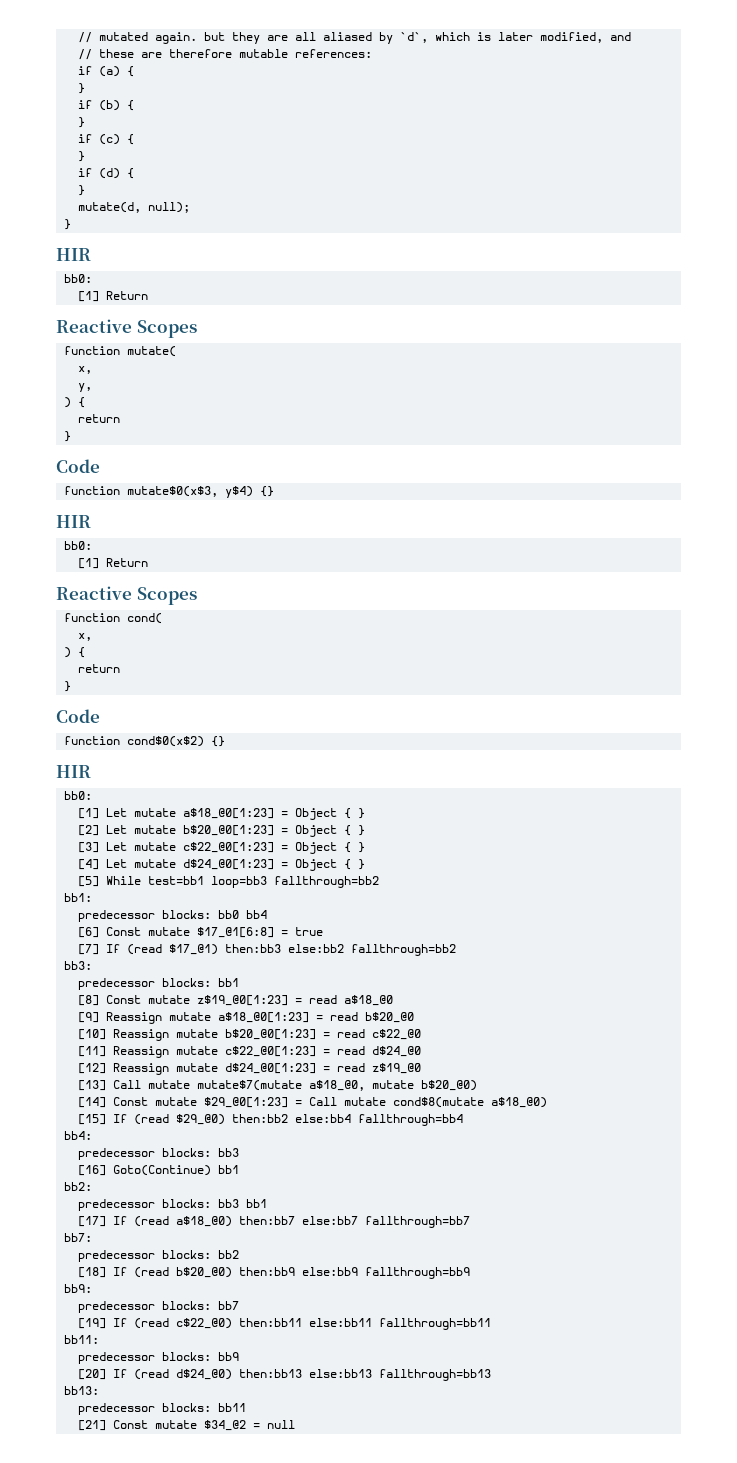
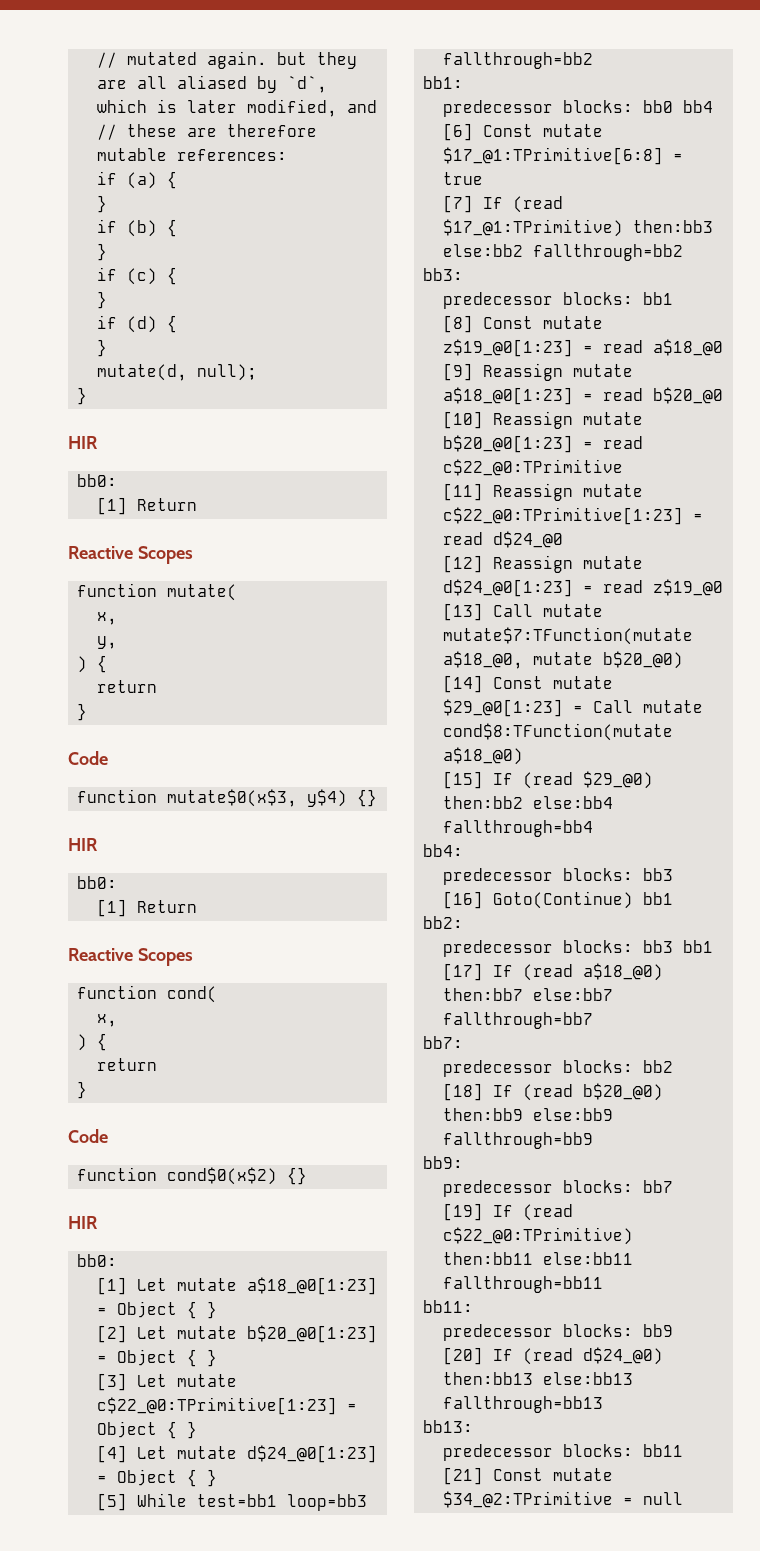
- [3] Let mutate c$22_@0[1:23] = Object { }
+ [3] Let mutate c$22_@0:TPrimitive[1:23] = Object { }
- [6] Const mutate $17_@1[6:8] = true
+ [6] Const mutate $17_@1:TPrimitive[6:8] = true
- [7] If (read $17_@1) then:bb3 else:bb2 fallthrough=bb2
+ [7] If (read $17_@1:TPrimitive) then:bb3 else:bb2 fallthrough=bb2
- [10] Reassign mutate b$20_@0[1:23] = read c$22_@0
+ [10] Reassign mutate b$20_@0[1:23] = read c$22_@0:TPrimitive
- [11] Reassign mutate c$22_@0[1:23] = read d$24_@0
+ [11] Reassign mutate c$22_@0:TPrimitive[1:23] = read d$24_@0
- [13] Call mutate mutate$7(mutate a$18_@0, mutate b$20_@0)
+ [13] Call mutate mutate$7:TFunction(mutate a$18_@0, mutate b$20_@0)
- [14] Const mutate $29_@0[1:23] = Call mutate cond$8(mutate a$18_@0)
+ [14] Const mutate $29_@0[1:23] = Call mutate cond$8:TFunction(mutate a$18_@0)
- [19] If (read c$22_@0) then:bb11 else:bb11 fallthrough=bb11
+ [19] If (read c$22_@0:TPrimitive) then:bb11 else:bb11 fallthrough=bb11
- [21] Const mutate $34_@2 = null
+ [21] Const mutate $34_@2:TPrimitive = null

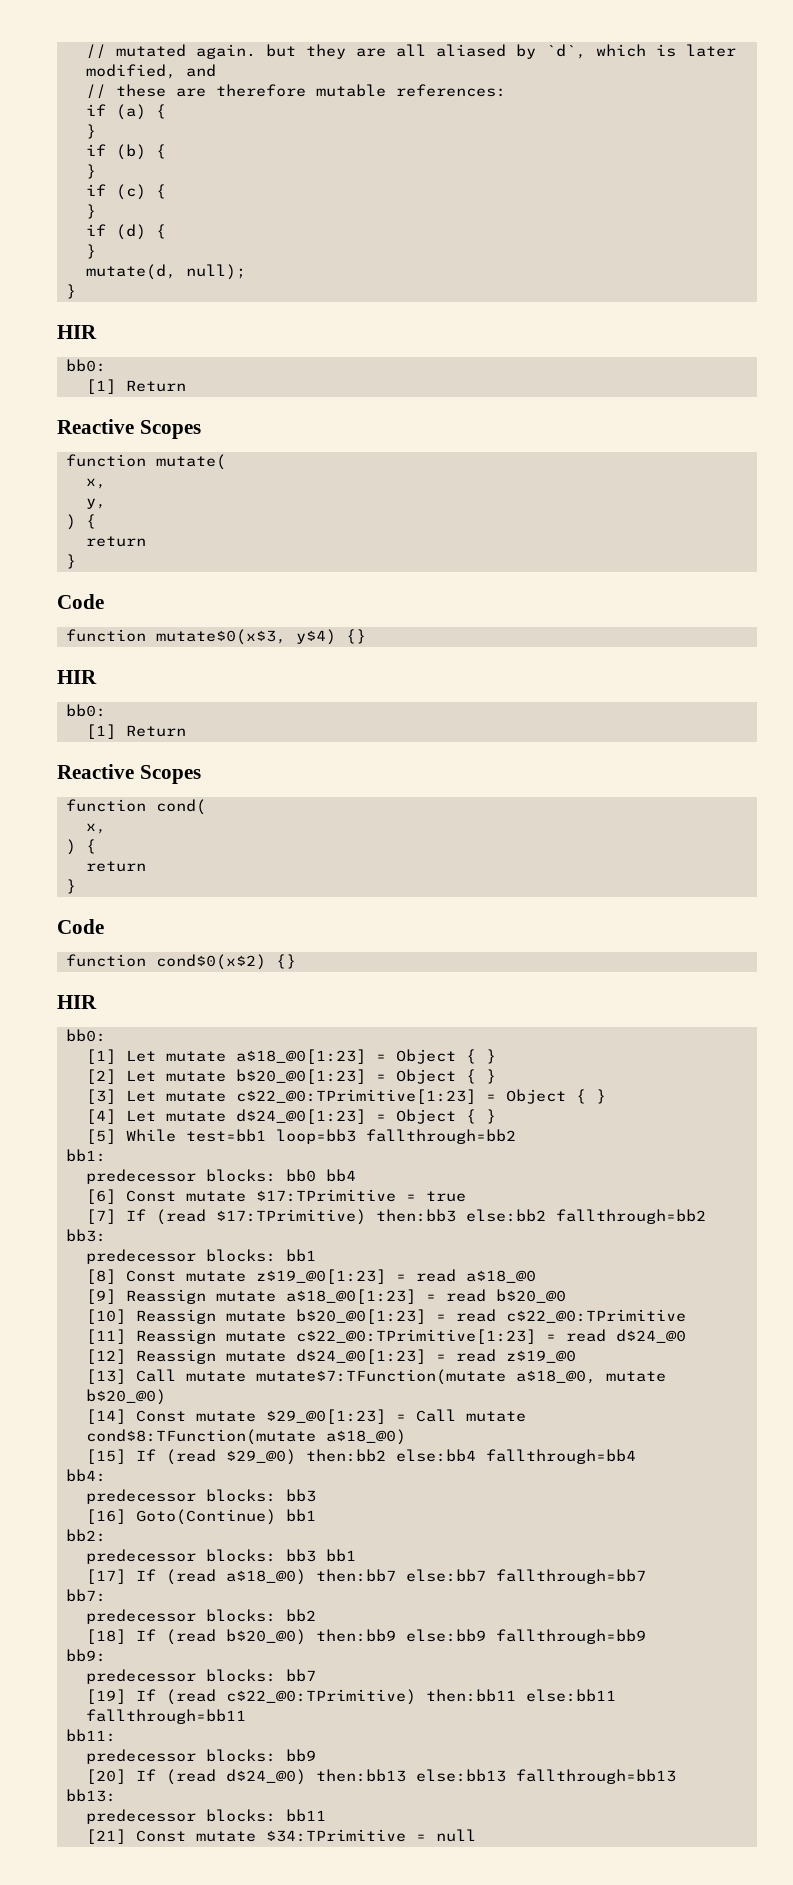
- [6] Const mutate $17_@1:TPrimitive[6:8] = true
+ [6] Const mutate $17:TPrimitive = true
- [7] If (read $17_@1:TPrimitive) then:bb3 else:bb2 fallthrough=bb2
+ [7] If (read $17:TPrimitive) then:bb3 else:bb2 fallthrough=bb2
- [21] Const mutate $34_@2:TPrimitive = null
+ [21] Const mutate $34:TPrimitive = null

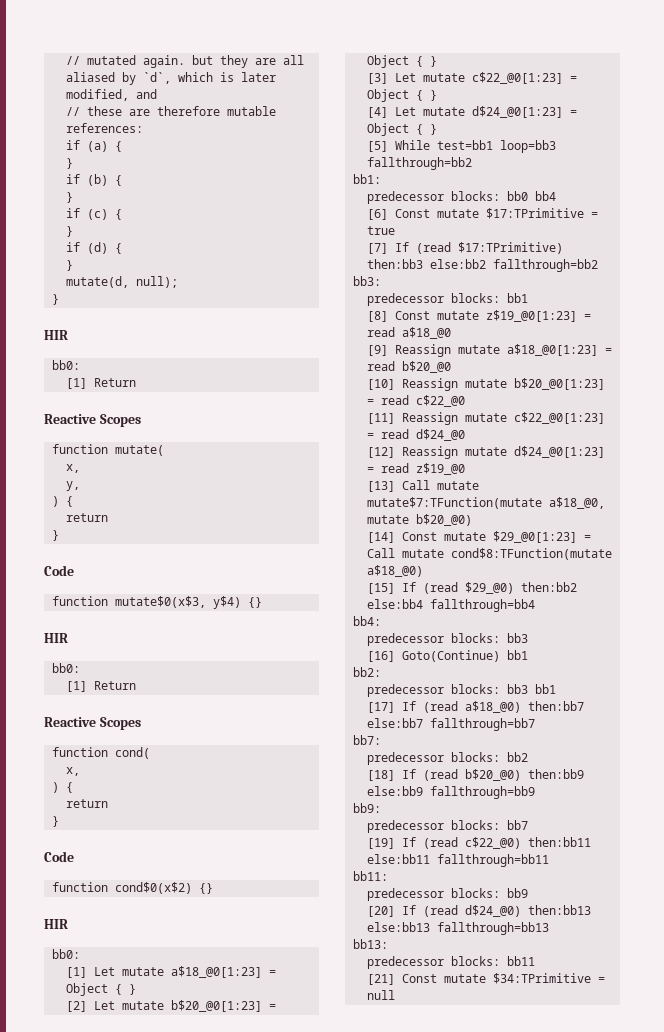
- [3] Let mutate c$22_@0:TPrimitive[1:23] = Object { }
+ [3] Let mutate c$22_@0[1:23] = Object { }
- [10] Reassign mutate b$20_@0[1:23] = read c$22_@0:TPrimitive
+ [10] Reassign mutate b$20_@0[1:23] = read c$22_@0
- [11] Reassign mutate c$22_@0:TPrimitive[1:23] = read d$24_@0
+ [11] Reassign mutate c$22_@0[1:23] = read d$24_@0
- [19] If (read c$22_@0:TPrimitive) then:bb11 else:bb11 fallthrough=bb11
+ [19] If (read c$22_@0) then:bb11 else:bb11 fallthrough=bb11

